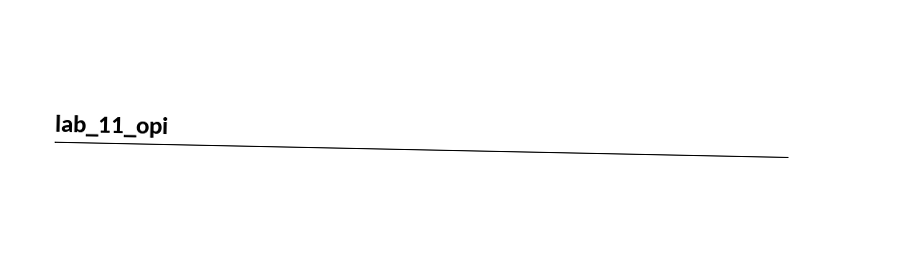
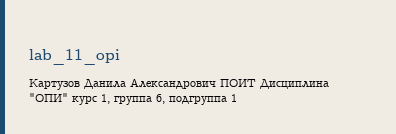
+ Картузов Данила Александрович ПОИТ Дисциплина "ОПИ" курс 1, группа 6, подгруппа 1

